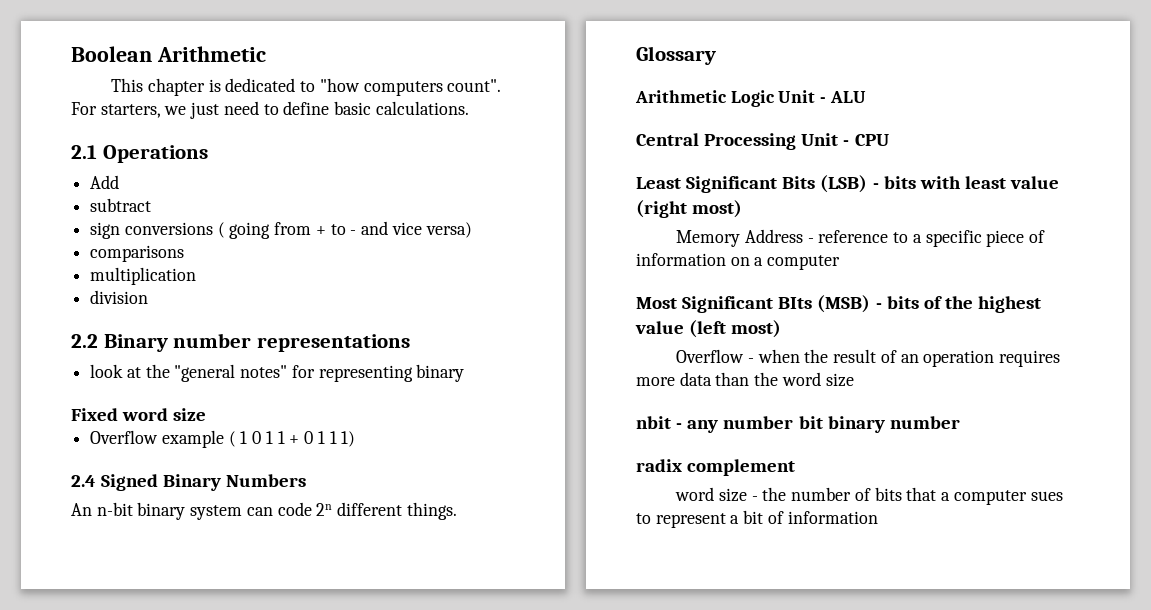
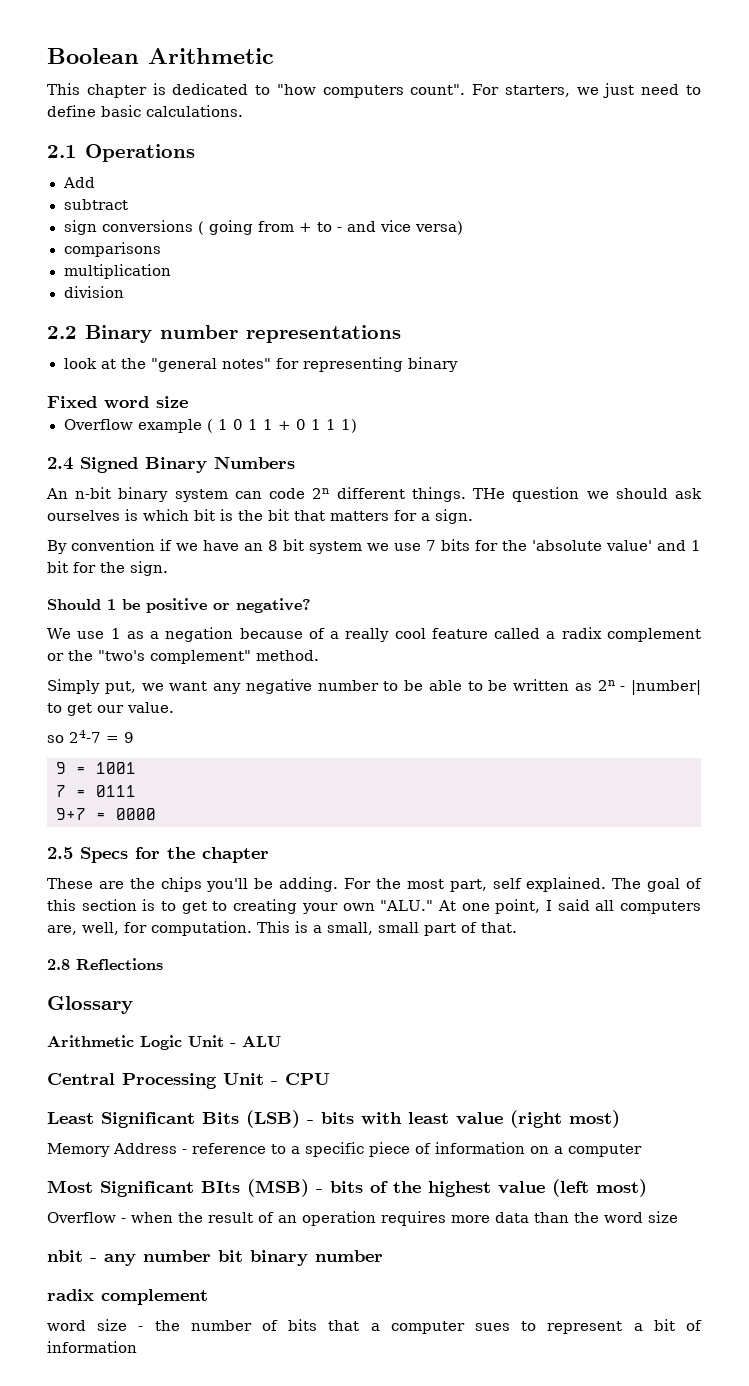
+ THe question we should ask ourselves is which bit is the bit that matters for a sign.
+ By convention if we have an 8 bit system we use 7 bits for the 'absolute value' and 1 bit for the sign.
+ Should 1 be positive or negative?
+ We use 1 as a negation because of a really cool feature called a radix complement or the "two's complement" method.
+ Simply put, we want any negative number to be able to be written as 2n - |number| to get our value.
+ so 24-7 = 9
+ 9 = 1001
+ 7 = 0111
+ 9+7 = 0000
+ 2.5 Specs for the chapter
+ These are the chips you'll be adding. For the most part, self explained. The goal of this section is to get to creating your own "ALU." At one point, I said all computers are, well, for computation. This is a small, small part of that.
+ 2.8 Reflections

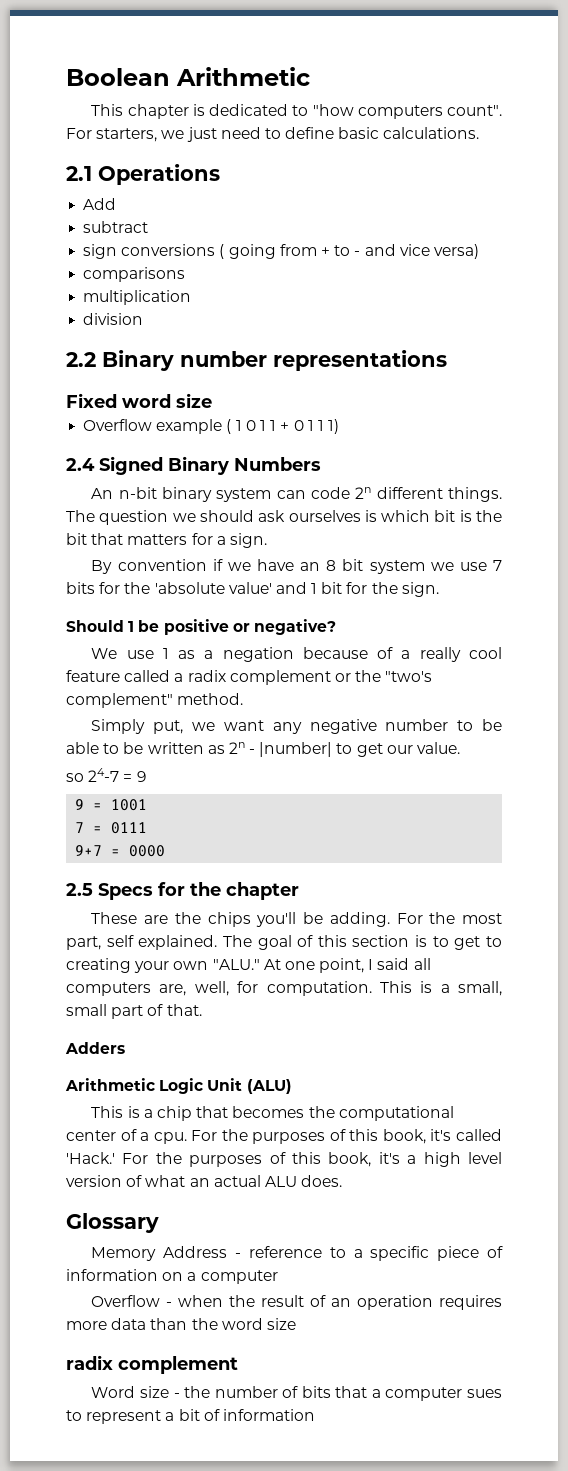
- look at the "general notes" for representing binary
- THe question we should ask ourselves is which bit is the bit that matters for a sign.
+ The question we should ask ourselves is which bit is the bit that matters for a sign.
- 2.8 Reflections
- Glossary
+ Adders
- Arithmetic Logic Unit - ALU
- Central Processing Unit - CPU
- Least Significant Bits (LSB) - bits with least value (right most)
+ Arithmetic Logic Unit (ALU)
+ This is a chip that becomes the computational center of a cpu. For the purposes of this book, it's called 'Hack.' For the purposes of this book, it's a high level version of what an actual ALU does.
+ Glossary
- Most Significant BIts (MSB) - bits of the highest value (left most)
- nbit - any number bit binary number
- word size - the number of bits that a computer sues to represent a bit of information
+ Word size - the number of bits that a computer sues to represent a bit of information

